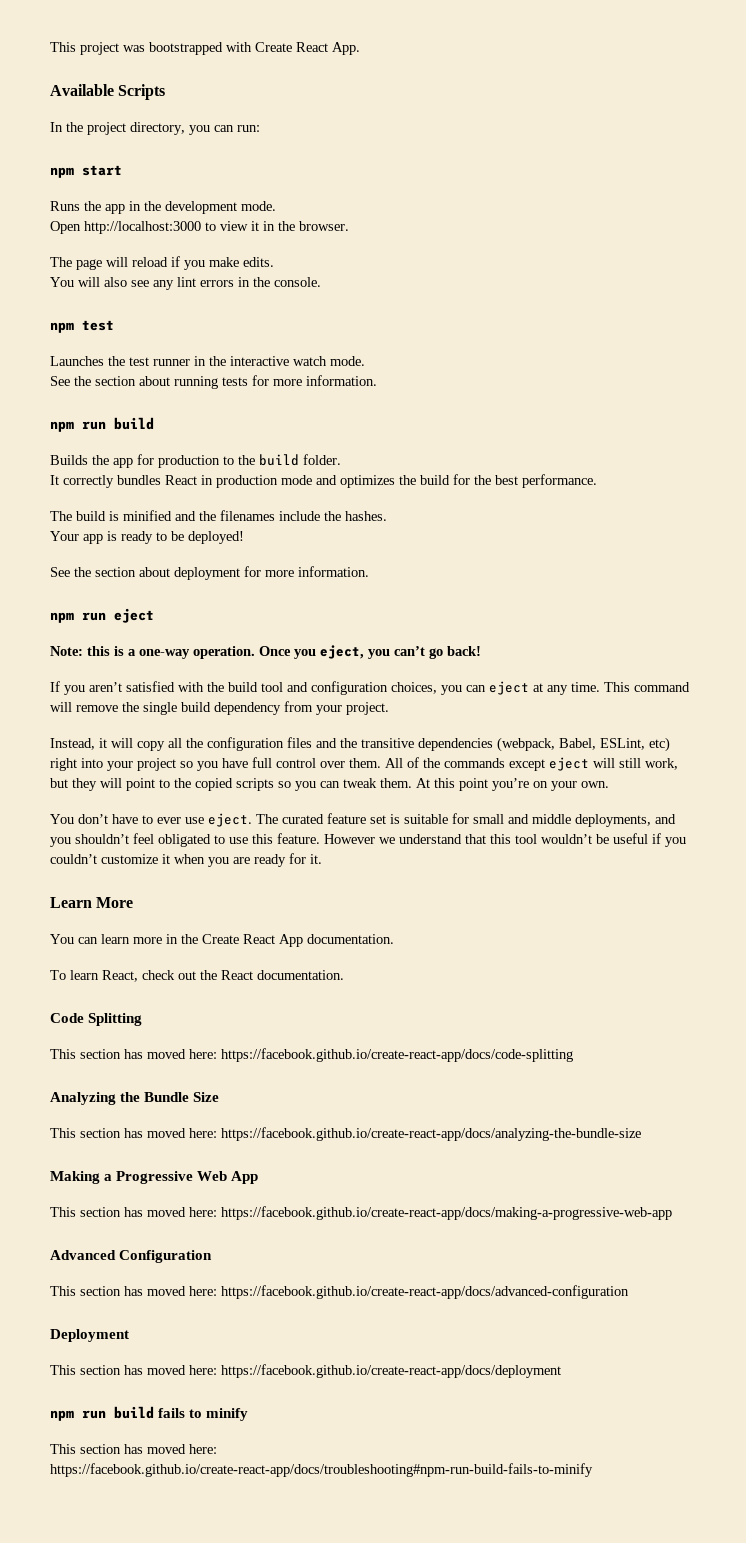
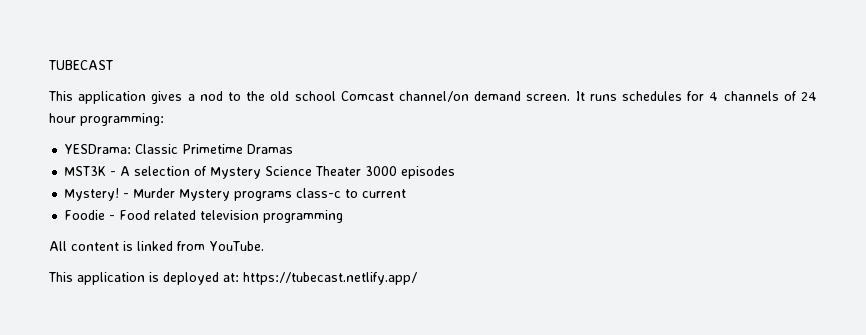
- This project was bootstrapped with Create React App.
- Available Scripts
- In the project directory, you can run:
- npm start
- Runs the app in the development mode.
- Open http://localhost:3000 to view it in the browser.
- The page will reload if you make edits.
- You will also see any lint errors in the console.
- npm test
- Launches the test runner in the interactive watch mode.
- See the section about running tests for more information.
- npm run build
- Builds the app for production to the build folder.
- It correctly bundles React in production mode and optimizes the build for the best performance.
- The build is minified and the filenames include the hashes.
- Your app is ready to be deployed!
- See the section about deployment for more information.
- npm run eject
- Note: this is a one-way operation. Once you eject, you can’t go back!
- If you aren’t satisfied with the build tool and configuration choices, you can eject at any time. This command will remove the single build dependency from your project.
- Instead, it will copy all the configuration files and the transitive dependencies (webpack, Babel, ESLint, etc) right into your project so you have full control over them. All of the commands except eject will still work, but they will point to the copied scripts so you can tweak them. At this point you’re on your own.
- You don’t have to ever use eject. The curated feature set is suitable for small and middle deployments, and you shouldn’t feel obligated to use this feature. However we understand that this tool wouldn’t be useful if you couldn’t customize it when you are ready for it.
- Learn More
- You can learn more in the Create React App documentation.
- To learn React, check out the React documentation.
- Code Splitting
- This section has moved here: https://facebook.github.io/create-react-app/docs/code-splitting
- Analyzing the Bundle Size
- This section has moved here: https://facebook.github.io/create-react-app/docs/analyzing-the-bundle-size
- Making a Progressive Web App
- This section has moved here: https://facebook.github.io/create-react-app/docs/making-a-progressive-web-app
- Advanced Configuration
- This section has moved here: https://facebook.github.io/create-react-app/docs/advanced-configuration
- Deployment
- This section has moved here: https://facebook.github.io/create-react-app/docs/deployment
- npm run build fails to minify
- This section has moved here: https://facebook.github.io/create-react-app/docs/troubleshooting#npm-run-build-fails-to-minify
+ TUBECAST
+ This application gives a nod to the old school Comcast channel/on demand screen. It runs schedules for 4 channels of 24 hour programming:
+ YESDrama: Classic Primetime Dramas
+ MST3K - A selection of Mystery Science Theater 3000 episodes
+ Mystery! - Murder Mystery programs class-c to current
+ Foodie - Food related television programming
+ All content is linked from YouTube.
+ This application is deployed at: https://tubecast.netlify.app/

